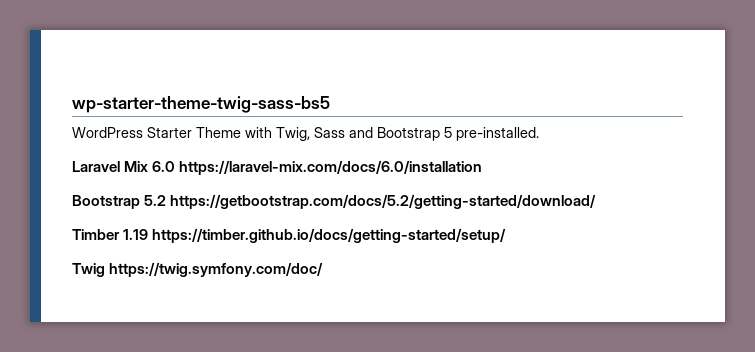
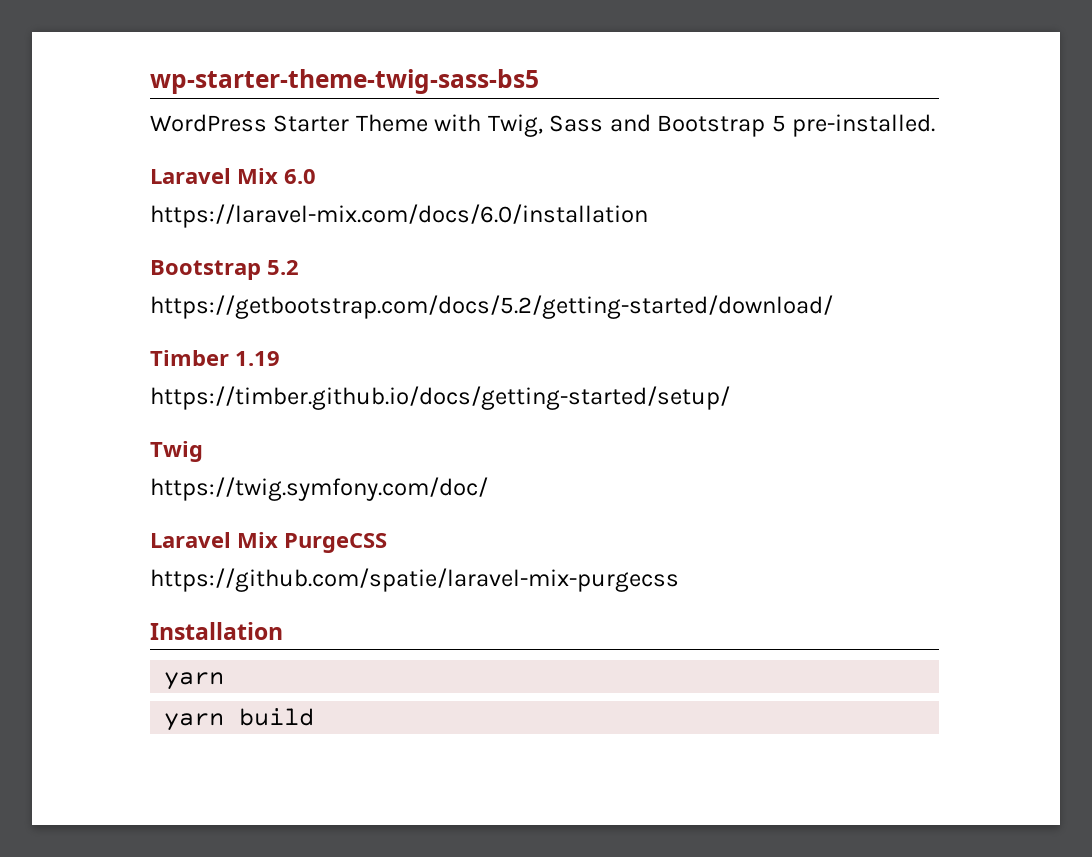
- Laravel Mix 6.0 https://laravel-mix.com/docs/6.0/installation
+ Laravel Mix 6.0
+ https://laravel-mix.com/docs/6.0/installation
- Bootstrap 5.2 https://getbootstrap.com/docs/5.2/getting-started/download/
+ Bootstrap 5.2
+ https://getbootstrap.com/docs/5.2/getting-started/download/
- Timber 1.19 https://timber.github.io/docs/getting-started/setup/
+ Timber 1.19
+ https://timber.github.io/docs/getting-started/setup/
- Twig https://twig.symfony.com/doc/
+ Twig
+ https://twig.symfony.com/doc/
+ Laravel Mix PurgeCSS
+ https://github.com/spatie/laravel-mix-purgecss
+ Installation
+ yarn
+ yarn build

